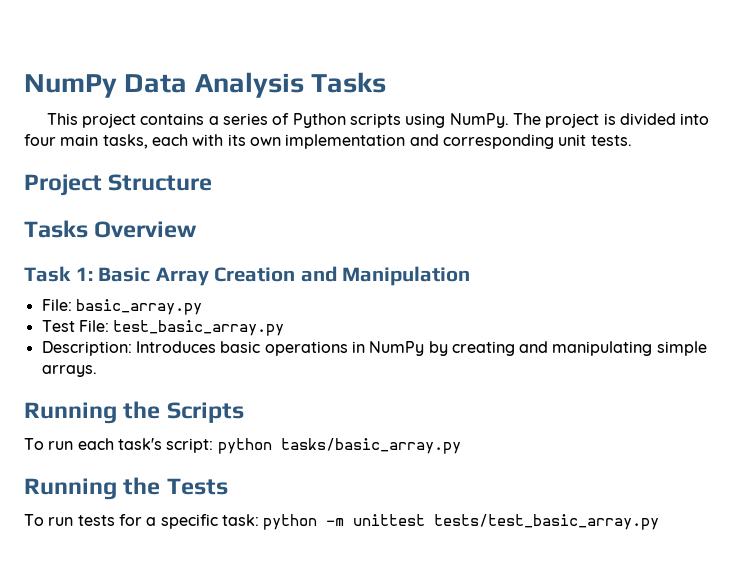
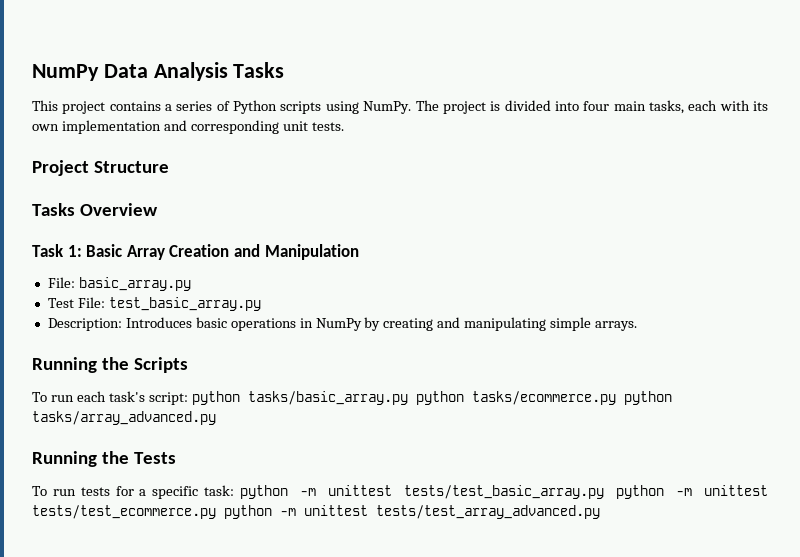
- To run each task's script: python tasks/basic_array.py
+ To run each task's script: python tasks/basic_array.py python tasks/ecommerce.py python tasks/array_advanced.py
- To run tests for a specific task: python -m unittest tests/test_basic_array.py
+ To run tests for a specific task: python -m unittest tests/test_basic_array.py python -m unittest tests/test_ecommerce.py python -m unittest tests/test_array_advanced.py

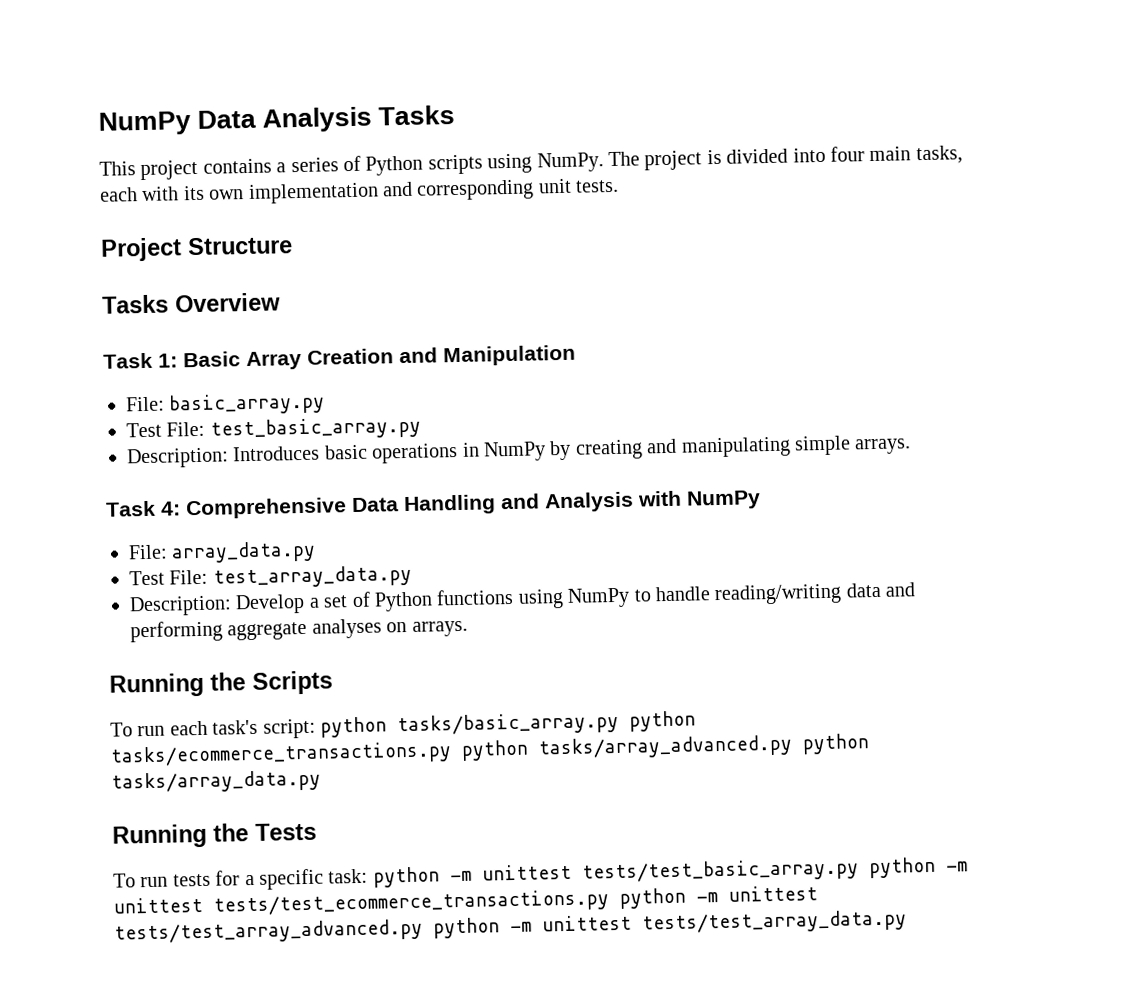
+ Task 4: Comprehensive Data Handling and Analysis with NumPy
+ File: array_data.py
+ Test File: test_array_data.py
+ Description: Develop a set of Python functions using NumPy to handle reading/writing data and performing aggregate analyses on arrays.
- To run each task's script: python tasks/basic_array.py python tasks/ecommerce.py python tasks/array_advanced.py
+ To run each task's script: python tasks/basic_array.py python tasks/ecommerce_transactions.py python tasks/array_advanced.py python tasks/array_data.py
- To run tests for a specific task: python -m unittest tests/test_basic_array.py python -m unittest tests/test_ecommerce.py python -m unittest tests/test_array_advanced.py
+ To run tests for a specific task: python -m unittest tests/test_basic_array.py python -m unittest tests/test_ecommerce_transactions.py python -m unittest tests/test_array_advanced.py python -m unittest tests/test_array_data.py

